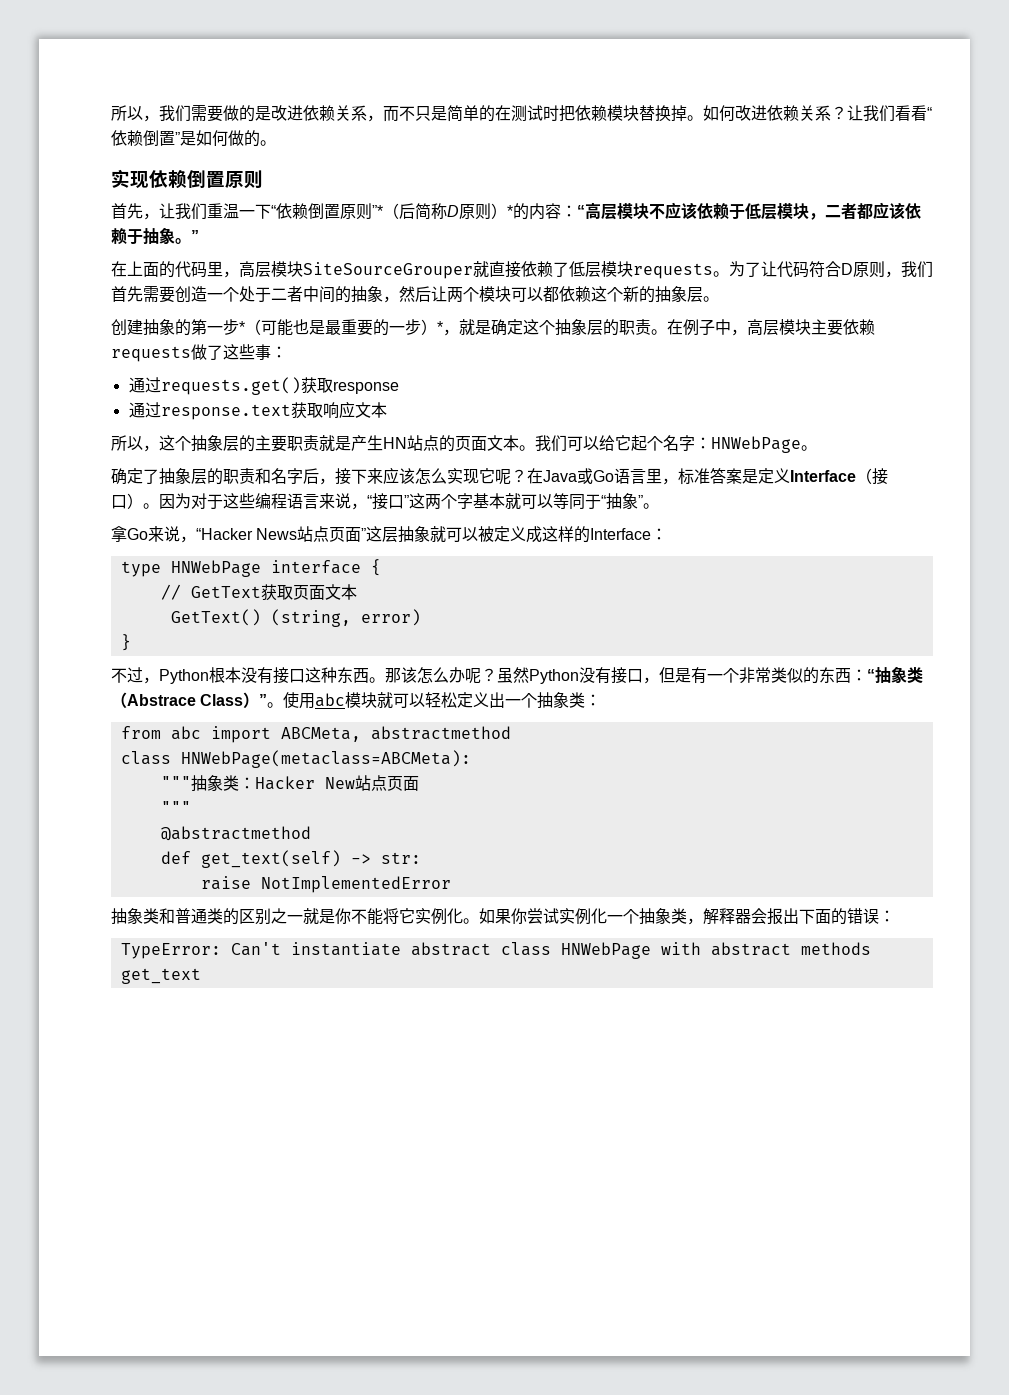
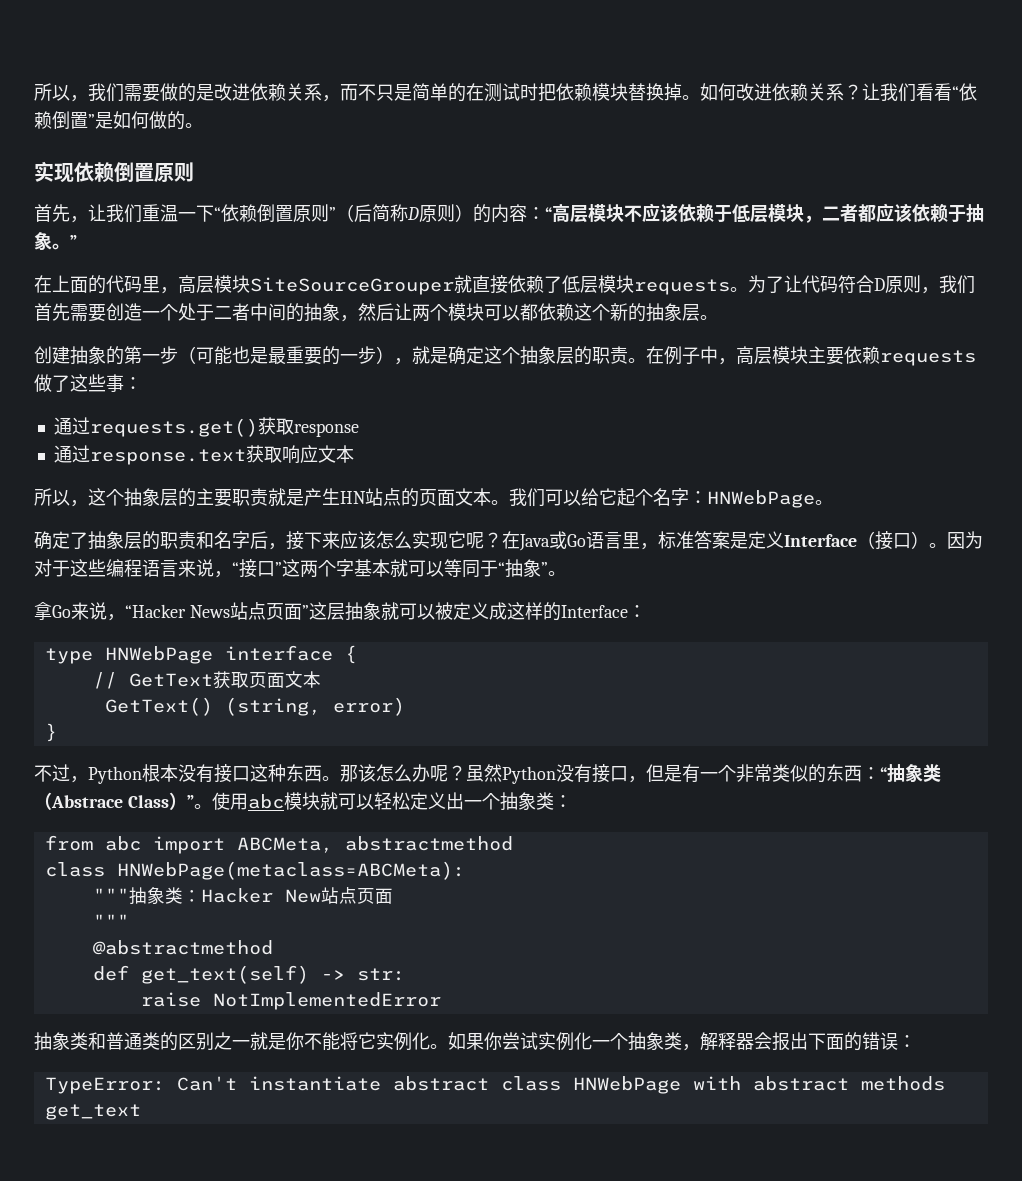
- 首先，让我们重温一下“依赖倒置原则”*（后简称D原则）*的内容：“高层模块不应该依赖于低层模块，二者都应该依赖于抽象。”
+ 首先，让我们重温一下“依赖倒置原则”（后简称D原则）的内容：“高层模块不应该依赖于低层模块，二者都应该依赖于抽象。”
- 创建抽象的第一步*（可能也是最重要的一步）*，就是确定这个抽象层的职责。
+ 创建抽象的第一步（可能也是最重要的一步），就是确定这个抽象层的职责。

